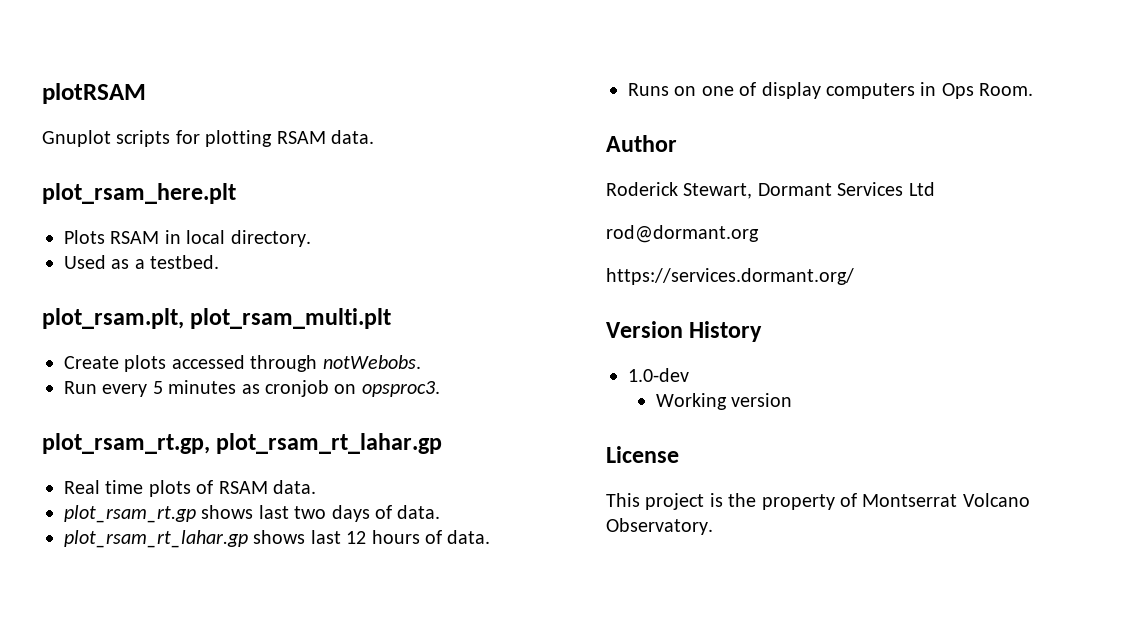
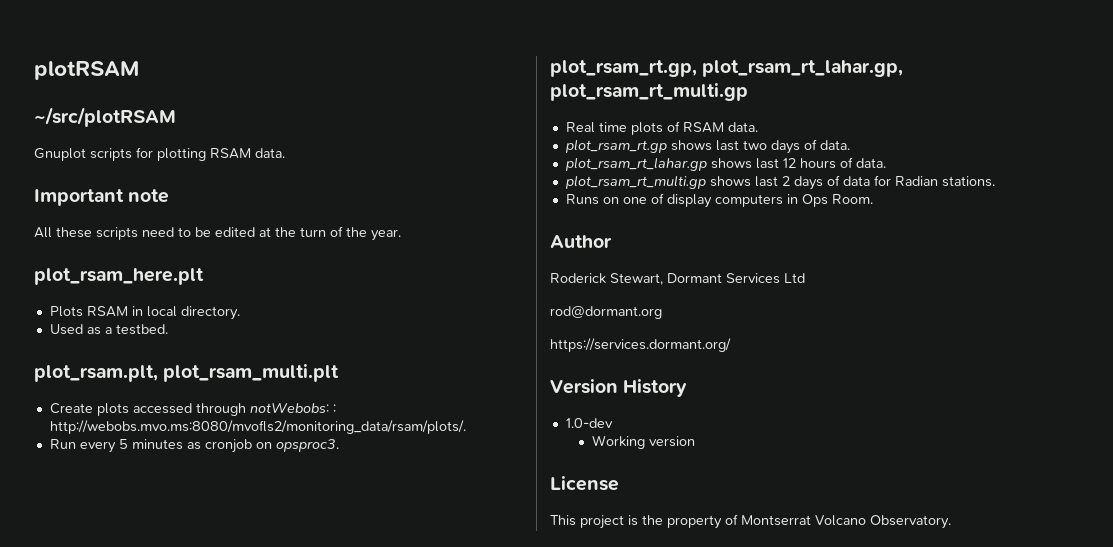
+ ~/src/plotRSAM
+ Important note
+ All these scripts need to be edited at the turn of the year.
- Create plots accessed through notWebobs.
+ Create plots accessed through notWebobs: : http://webobs.mvo.ms:8080/mvofls2/monitoring_data/rsam/plots/.
- plot_rsam_rt.gp, plot_rsam_rt_lahar.gp
+ plot_rsam_rt.gp, plot_rsam_rt_lahar.gp, plot_rsam_rt_multi.gp
+ plot_rsam_rt_multi.gp shows last 2 days of data for Radian stations.

